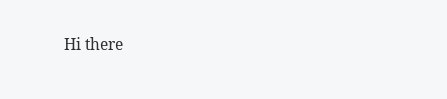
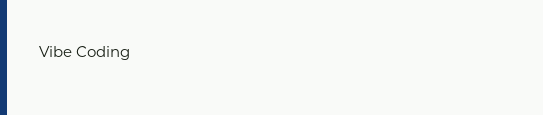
- Hi there
+ Vibe Coding

